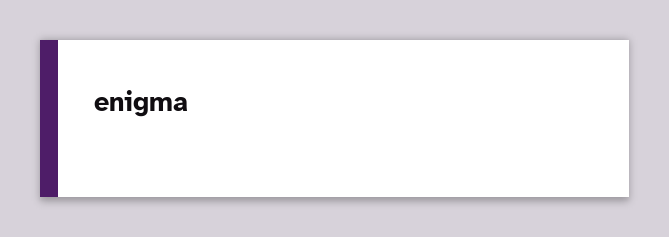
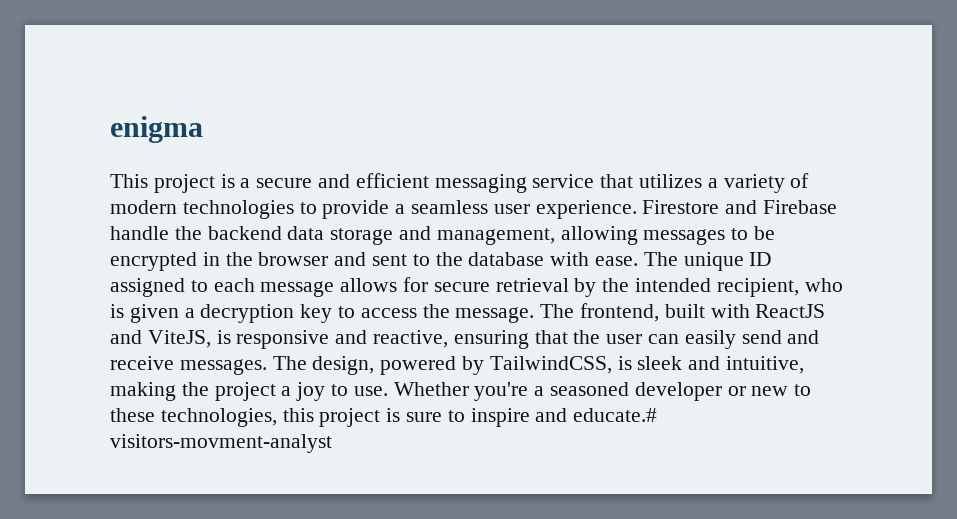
+ This project is a secure and efficient messaging service that utilizes a variety of modern technologies to provide a seamless user experience. Firestore and Firebase handle the backend data storage and management, allowing messages to be encrypted in the browser and sent to the database with ease. The unique ID assigned to each message allows for secure retrieval by the intended recipient, who is given a decryption key to access the message. The frontend, built with ReactJS and ViteJS, is responsive and reactive, ensuring that the user can easily send and receive messages. The design, powered by TailwindCSS, is sleek and intuitive, making the project a joy to use. Whether you're a seasoned developer or new to these technologies, this project is sure to inspire and educate.# visitors-movment-analyst

